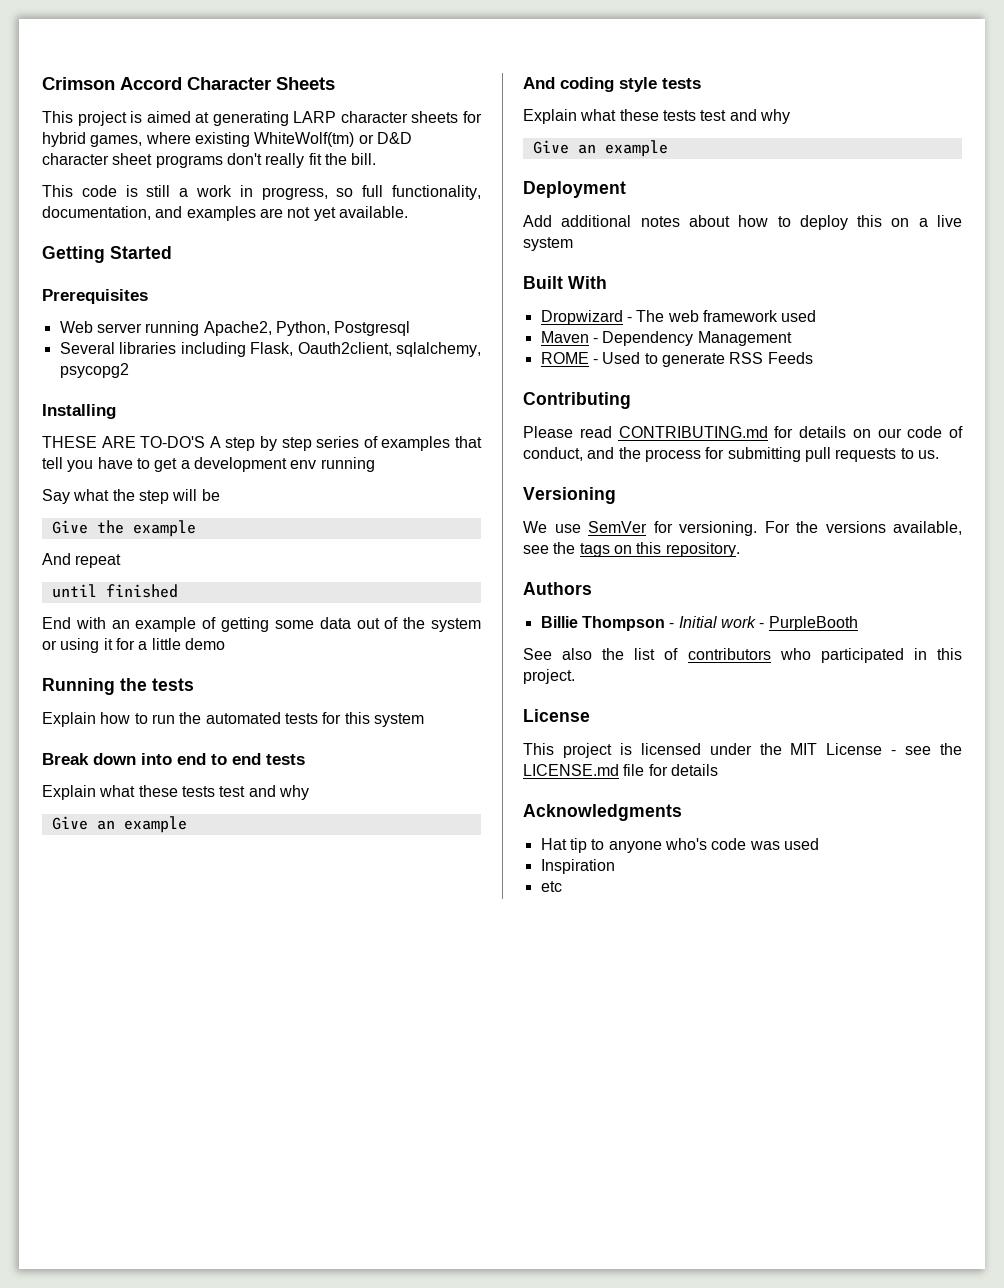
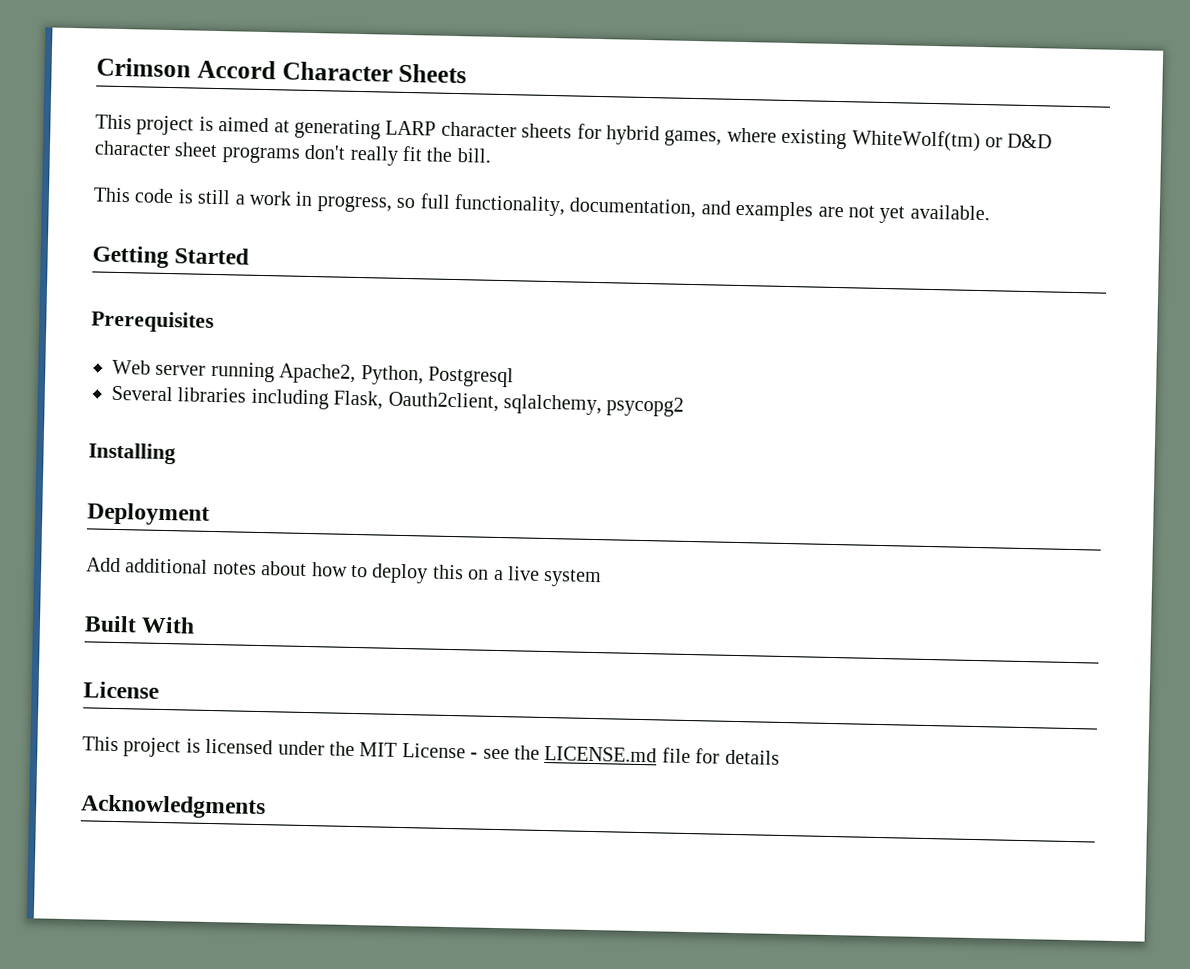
- THESE ARE TO-DO'S A step by step series of examples that tell you have to get a development env running
- Say what the step will be
- Give the example
- And repeat
- until finished
- End with an example of getting some data out of the system or using it for a little demo
- Running the tests
- Explain how to run the automated tests for this system
- Break down into end to end tests
- Explain what these tests test and why
- Give an example
- And coding style tests
- Explain what these tests test and why
- Give an example
- Dropwizard - The web framework used
- Maven - Dependency Management
- ROME - Used to generate RSS Feeds
- Contributing
- Please read CONTRIBUTING.md for details on our code of conduct, and the process for submitting pull requests to us.
- Versioning
- We use SemVer for versioning. For the versions available, see the tags on this repository.
- Authors
- Billie Thompson - Initial work - PurpleBooth
- See also the list of contributors who participated in this project.
- Hat tip to anyone who's code was used
- Inspiration
- etc

